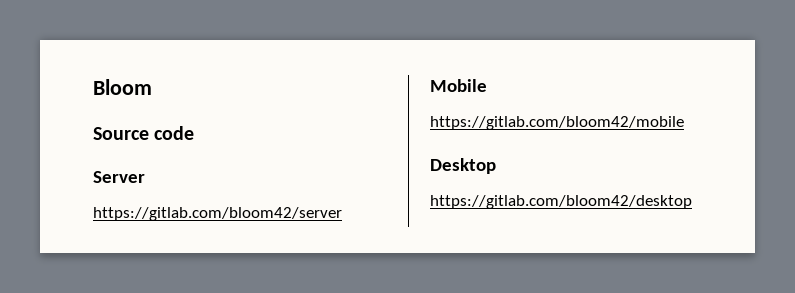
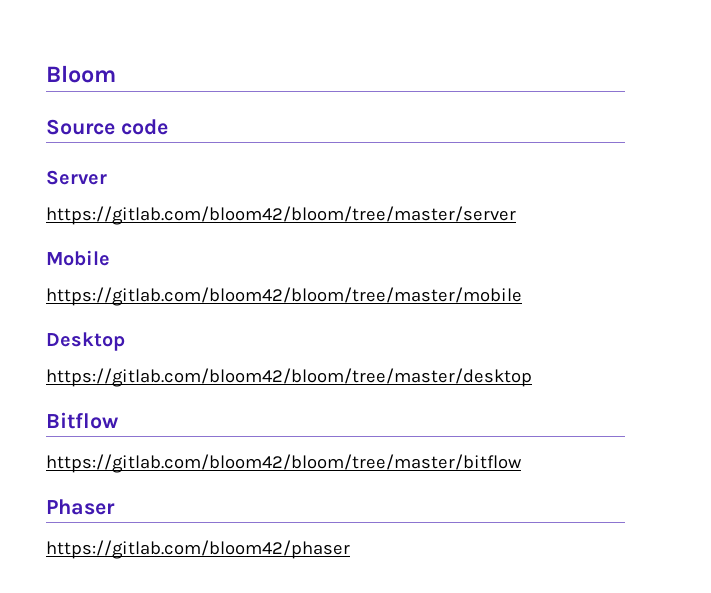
- https://gitlab.com/bloom42/server
+ https://gitlab.com/bloom42/bloom/tree/master/server
- https://gitlab.com/bloom42/mobile
+ https://gitlab.com/bloom42/bloom/tree/master/mobile
- https://gitlab.com/bloom42/desktop
+ https://gitlab.com/bloom42/bloom/tree/master/desktop
+ Bitflow
+ https://gitlab.com/bloom42/bloom/tree/master/bitflow
+ Phaser
+ https://gitlab.com/bloom42/phaser

